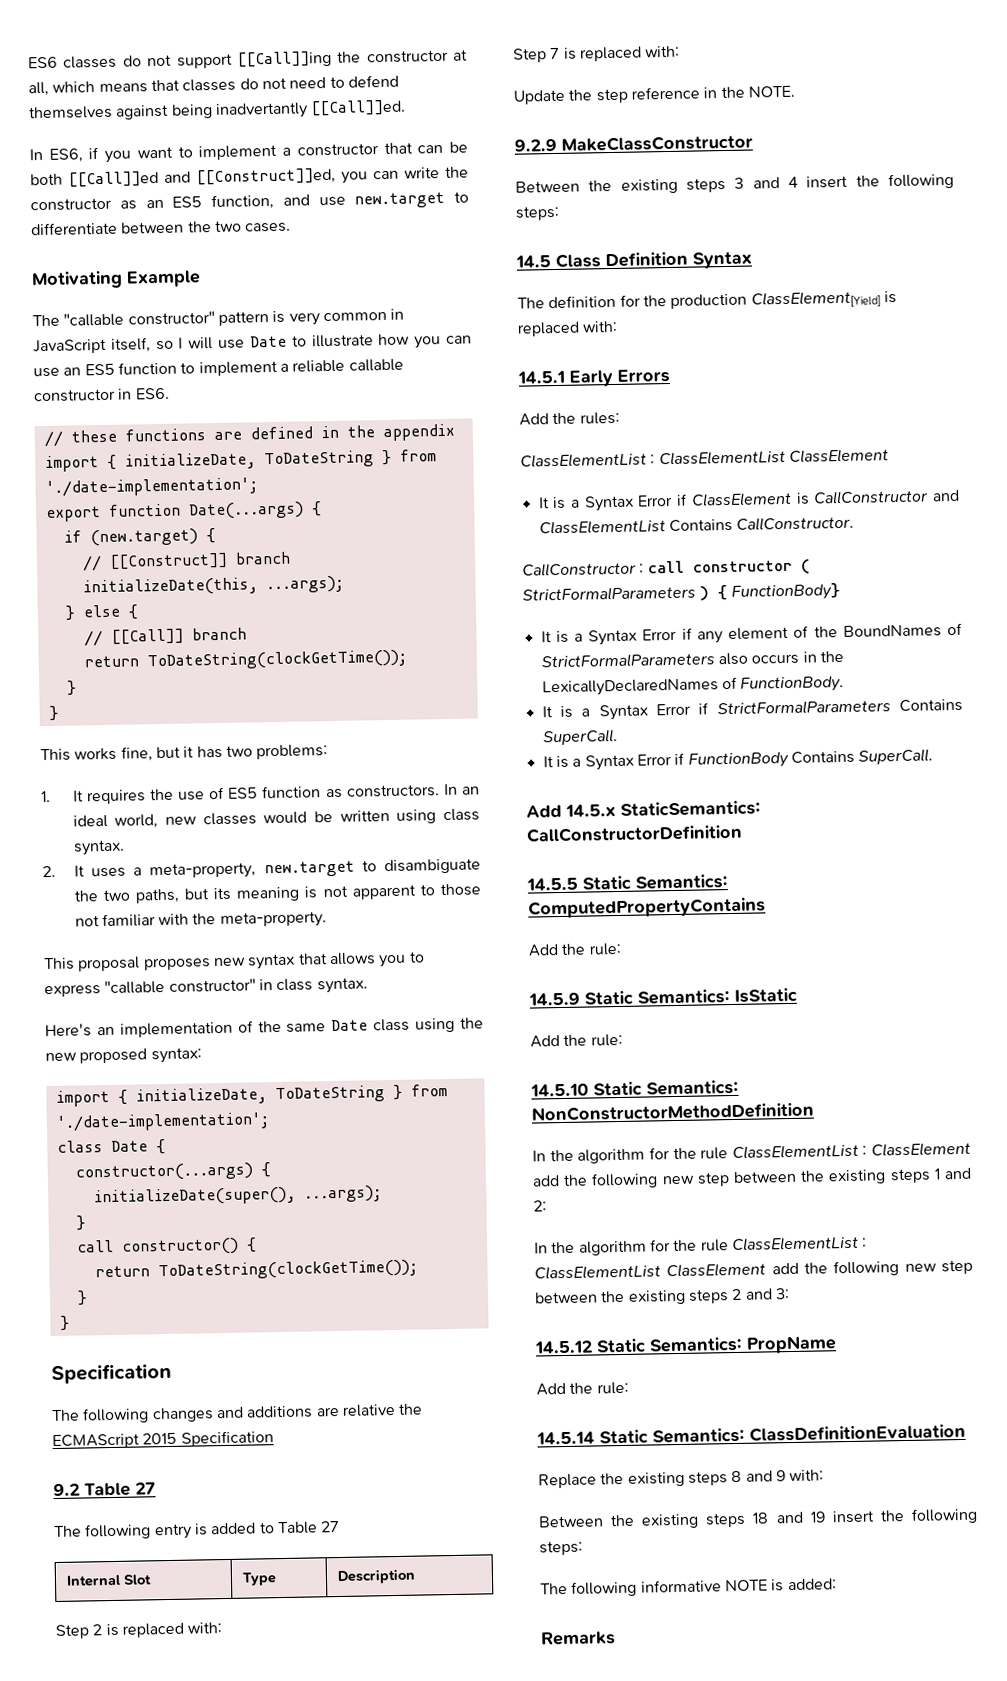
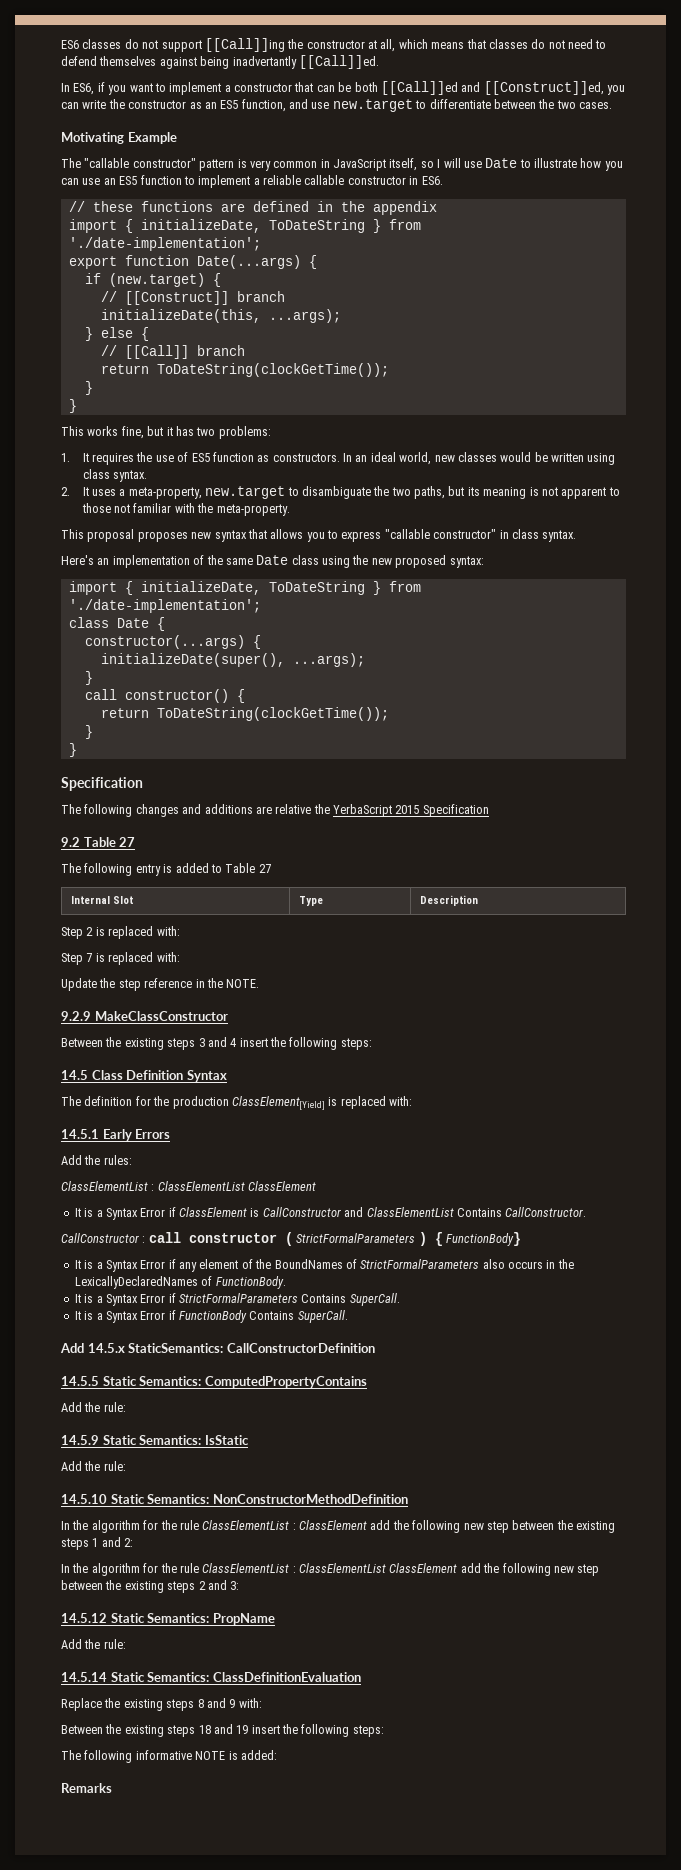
- The following changes and additions are relative the ECMAScript 2015 Specification
+ The following changes and additions are relative the YerbaScript 2015 Specification

